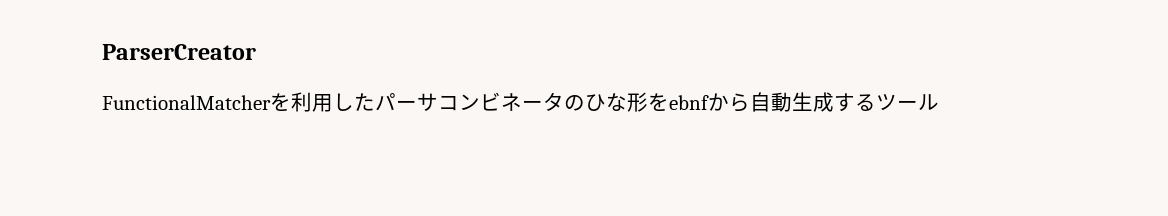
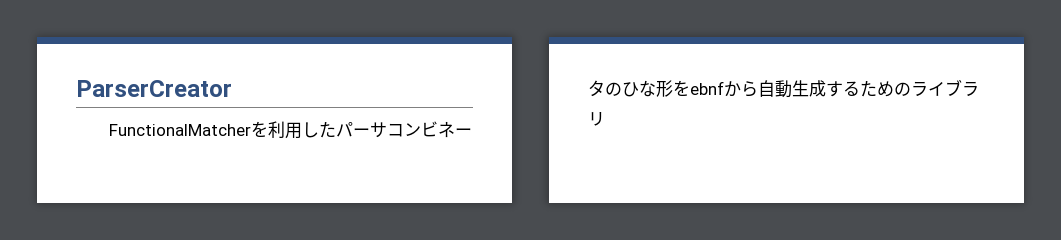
- FunctionalMatcherを利用したパーサコンビネータのひな形をebnfから自動生成するツール
+ FunctionalMatcherを利用したパーサコンビネータのひな形をebnfから自動生成するためのライブラリ

